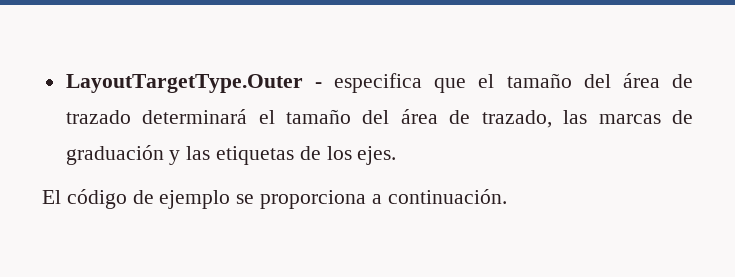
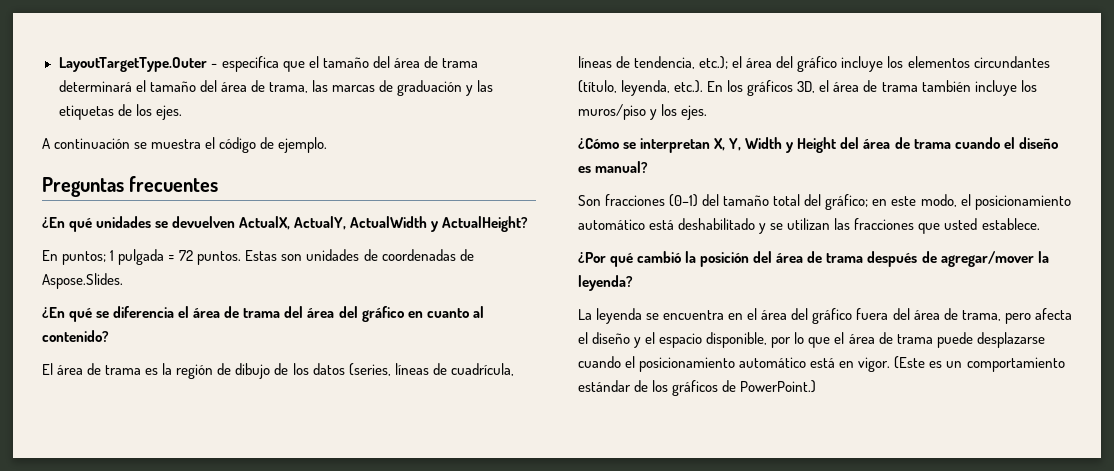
- LayoutTargetType.Outer - especifica que el tamaño del área de trazado determinará el tamaño del área de trazado, las marcas de graduación y las etiquetas de los ejes.
+ LayoutTargetType.Outer - especifica que el tamaño del área de trama determinará el tamaño del área de trama, las marcas de graduación y las etiquetas de los ejes.
- El código de ejemplo se proporciona a continuación.
+ A continuación se muestra el código de ejemplo.
+ Preguntas frecuentes
+ ¿En qué unidades se devuelven ActualX, ActualY, ActualWidth y ActualHeight?
+ En puntos; 1 pulgada = 72 puntos. Estas son unidades de coordenadas de Aspose.Slides.
+ ¿En qué se diferencia el área de trama del área del gráfico en cuanto al contenido?
+ El área de trama es la región de dibujo de los datos (series, líneas de cuadrícula, líneas de tendencia, etc.); el área del gráfico incluye los elementos circundantes (título, leyenda, etc.). En los gráficos 3D, el área de trama también incluye los muros/piso y los ejes.
+ ¿Cómo se interpretan X, Y, Width y Height del área de trama cuando el diseño es manual?
+ Son fracciones (0–1) del tamaño total del gráfico; en este modo, el posicionamiento automático está deshabilitado y se utilizan las fracciones que usted establece.
+ ¿Por qué cambió la posición del área de trama después de agregar/mover la leyenda?
+ La leyenda se encuentra en el área del gráfico fuera del área de trama, pero afecta el diseño y el espacio disponible, por lo que el área de trama puede desplazarse cuando el posicionamiento automático está en vigor. (Este es un comportamiento estándar de los gráficos de PowerPoint.)

